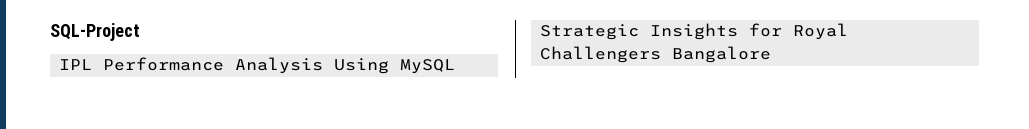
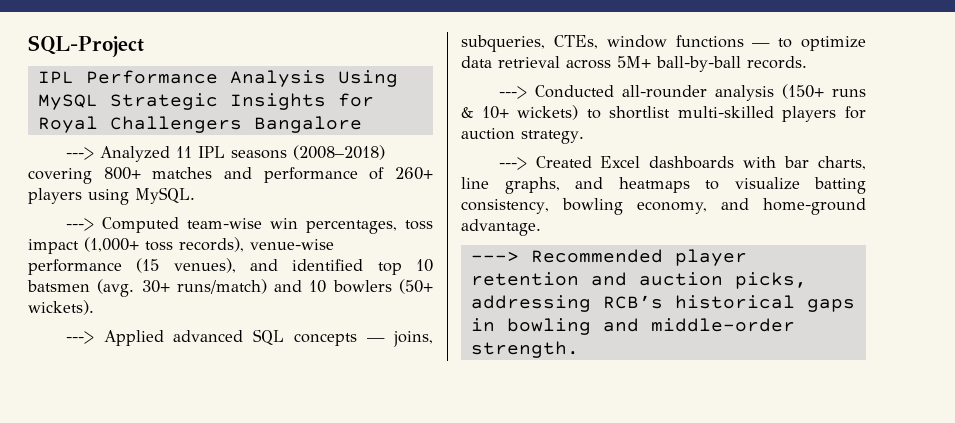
+ ---> Analyzed 11 IPL seasons (2008–2018) covering 800+ matches and performance of 260+ players using MySQL.
+ ---> Computed team-wise win percentages, toss impact (1,000+ toss records), venue-wise performance (15 venues), and identified top 10 batsmen (avg. 30+ runs/match) and 10 bowlers (50+ wickets).
+ ---> Applied advanced SQL concepts — joins, subqueries, CTEs, window functions — to optimize data retrieval across 5M+ ball-by-ball records.
+ ---> Conducted all-rounder analysis (150+ runs & 10+ wickets) to shortlist multi-skilled players for auction strategy.
+ ---> Created Excel dashboards with bar charts, line graphs, and heatmaps to visualize batting consistency, bowling economy, and home-ground advantage.
+ ---> Recommended player retention and auction picks, addressing RCB’s historical gaps in bowling and middle-order strength.

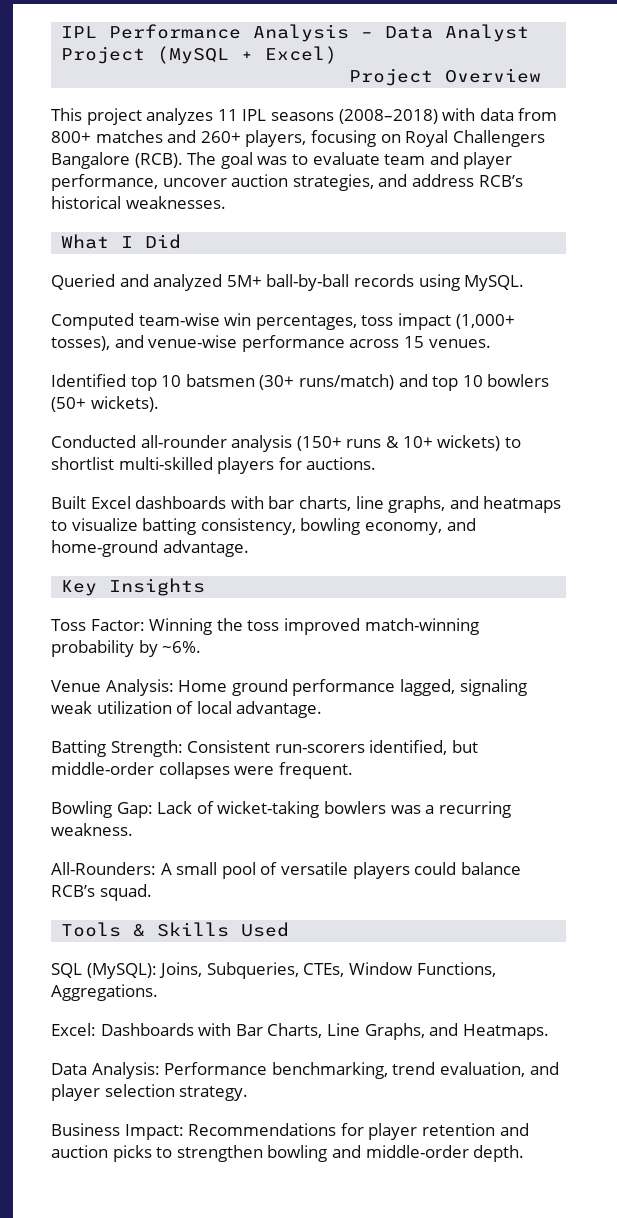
- SQL-Project
- IPL Performance Analysis Using MySQL Strategic Insights for Royal Challengers Bangalore
- ---> Analyzed 11 IPL seasons (2008–2018) covering 800+ matches and performance of 260+ players using MySQL.
+ IPL Performance Analysis – Data Analyst Project (MySQL + Excel)
+ Project Overview
+ This project analyzes 11 IPL seasons (2008–2018) with data from 800+ matches and 260+ players, focusing on Royal Challengers Bangalore (RCB). The goal was to evaluate team and player performance, uncover auction strategies, and address RCB’s historical weaknesses.
+ What I Did
+ Queried and analyzed 5M+ ball-by-ball records using MySQL.
- ---> Computed team-wise win percentages, toss impact (1,000+ toss records), venue-wise performance (15 venues), and identified top 10 batsmen (avg. 30+ runs/match) and 10 bowlers (50+ wickets).
+ Computed team-wise win percentages, toss impact (1,000+ tosses), and venue-wise performance across 15 venues.
+ Identified top 10 batsmen (30+ runs/match) and top 10 bowlers (50+ wickets).
- ---> Applied advanced SQL concepts — joins, subqueries, CTEs, window functions — to optimize data retrieval across 5M+ ball-by-ball records.
- ---> Conducted all-rounder analysis (150+ runs & 10+ wickets) to shortlist multi-skilled players for auction strategy.
- ---> Created Excel dashboards with bar charts, line graphs, and heatmaps to visualize batting consistency, bowling economy, and home-ground advantage.
+ Conducted all-rounder analysis (150+ runs & 10+ wickets) to shortlist multi-skilled players for auctions.
+ Built Excel dashboards with bar charts, line graphs, and heatmaps to visualize batting consistency, bowling economy, and home-ground advantage.
- ---> Recommended player retention and auction picks, addressing RCB’s historical gaps in bowling and middle-order strength.
+ Key Insights
+ Toss Factor: Winning the toss improved match-winning probability by ~6%.
+ Venue Analysis: Home ground performance lagged, signaling weak utilization of local advantage.
+ Batting Strength: Consistent run-scorers identified, but middle-order collapses were frequent.
+ Bowling Gap: Lack of wicket-taking bowlers was a recurring weakness.
+ All-Rounders: A small pool of versatile players could balance RCB’s squad.
+ Tools & Skills Used
+ SQL (MySQL): Joins, Subqueries, CTEs, Window Functions, Aggregations.
+ Excel: Dashboards with Bar Charts, Line Graphs, and Heatmaps.
+ Data Analysis: Performance benchmarking, trend evaluation, and player selection strategy.
+ Business Impact: Recommendations for player retention and auction picks to strengthen bowling and middle-order depth.

